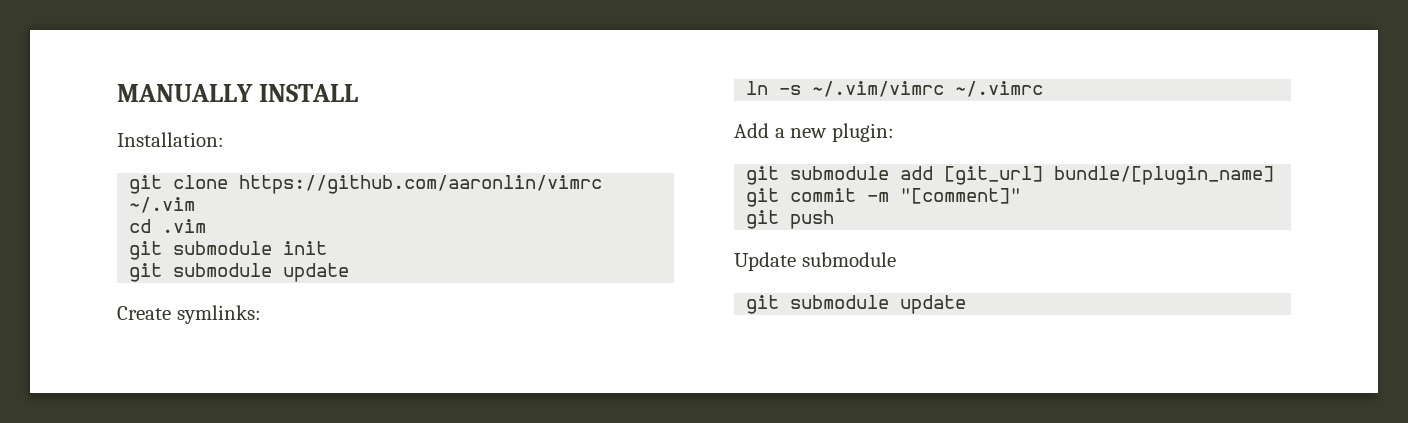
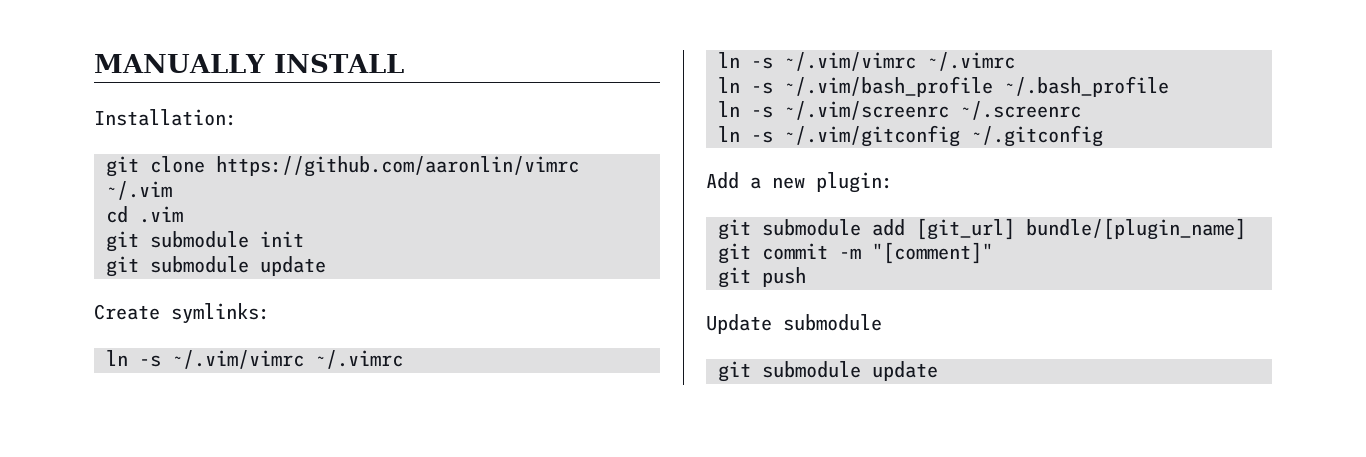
  Create symlinks:
  ln -s ~/.vim/vimrc ~/.vimrc
+ ln -s ~/.vim/vimrc ~/.vimrc
+ ln -s ~/.vim/bash_profile ~/.bash_profile
+ ln -s ~/.vim/screenrc ~/.screenrc
+ ln -s ~/.vim/gitconfig ~/.gitconfig

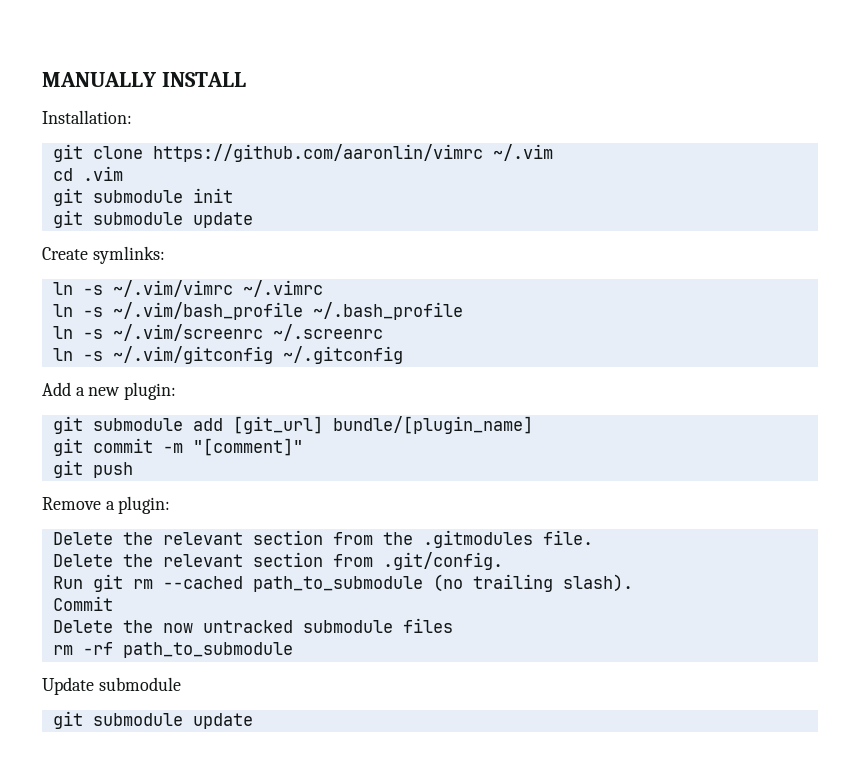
  Create symlinks:
- ln -s ~/.vim/vimrc ~/.vimrc
+ Remove a plugin:
+ Delete the relevant section from the .gitmodules file.
+ Delete the relevant section from .git/config.
+ Run git rm --cached path_to_submodule (no trailing slash).
+ Commit
+ Delete the now untracked submodule files
+ rm -rf path_to_submodule

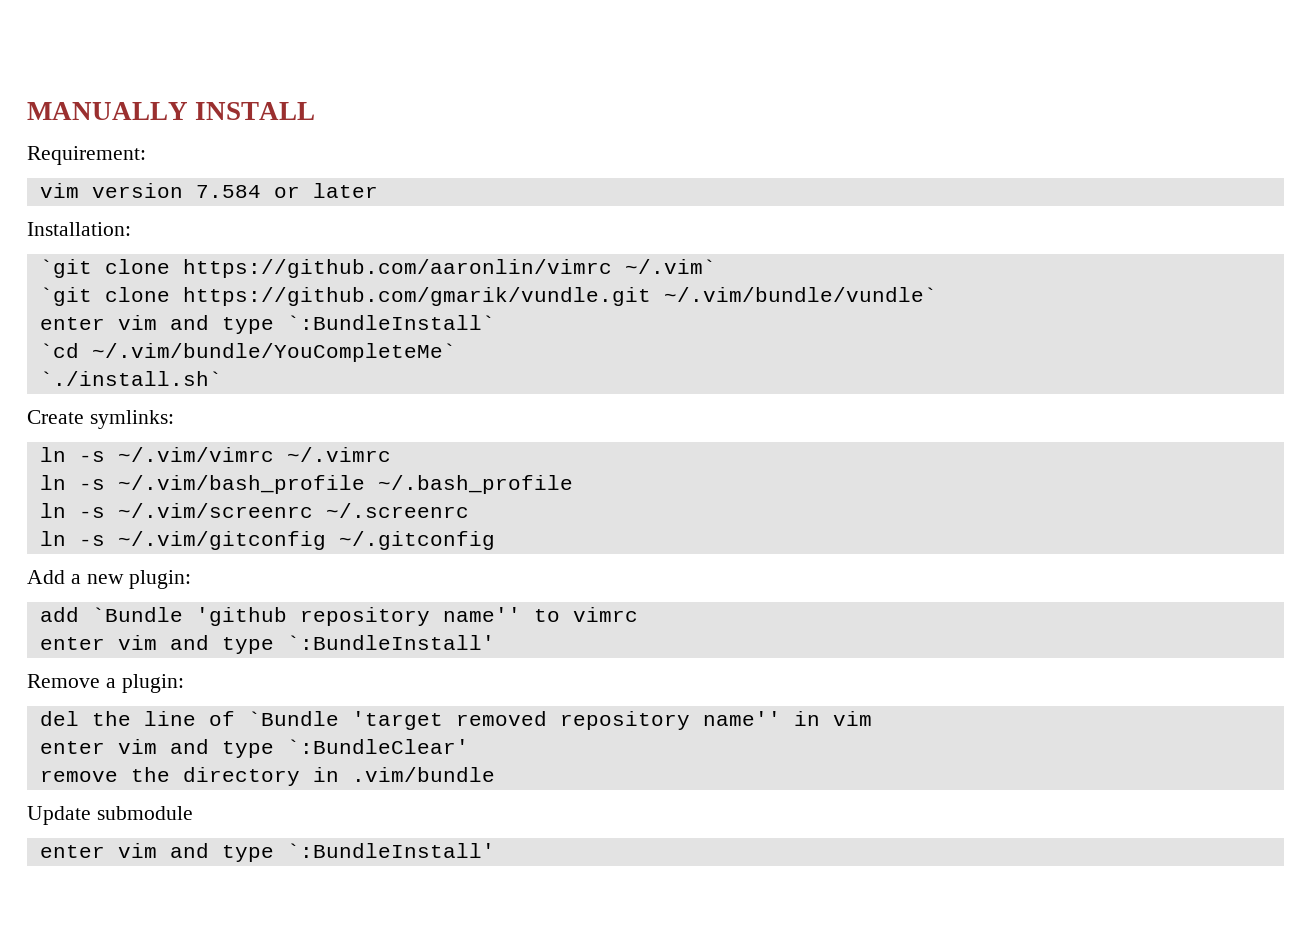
+ Requirement:
+ vim version 7.584 or later
- git clone https://github.com/aaronlin/vimrc ~/.vim
- cd .vim
- git submodule init
- git submodule update
+ `git clone https://github.com/aaronlin/vimrc ~/.vim`
+ `git clone https://github.com/gmarik/vundle.git ~/.vim/bundle/vundle`
+ enter vim and type `:BundleInstall`
+ `cd ~/.vim/bundle/YouCompleteMe`
+ `./install.sh`
- git submodule add [git_url] bundle/[plugin_name]
- git commit -m "[comment]"
- git push
+ add `Bundle 'github repository name'' to vimrc
+ enter vim and type `:BundleInstall'
  Remove a plugin:
- Delete the relevant section from the .gitmodules file.
- Delete the relevant section from .git/config.
- Run git rm --cached path_to_submodule (no trailing slash).
- Commit
- Delete the now untracked submodule files
- rm -rf path_to_submodule
+ del the line of `Bundle 'target removed repository name'' in vim
+ enter vim and type `:BundleClear'
+ remove the directory in .vim/bundle
  Update submodule
- git submodule update
+ enter vim and type `:BundleInstall'

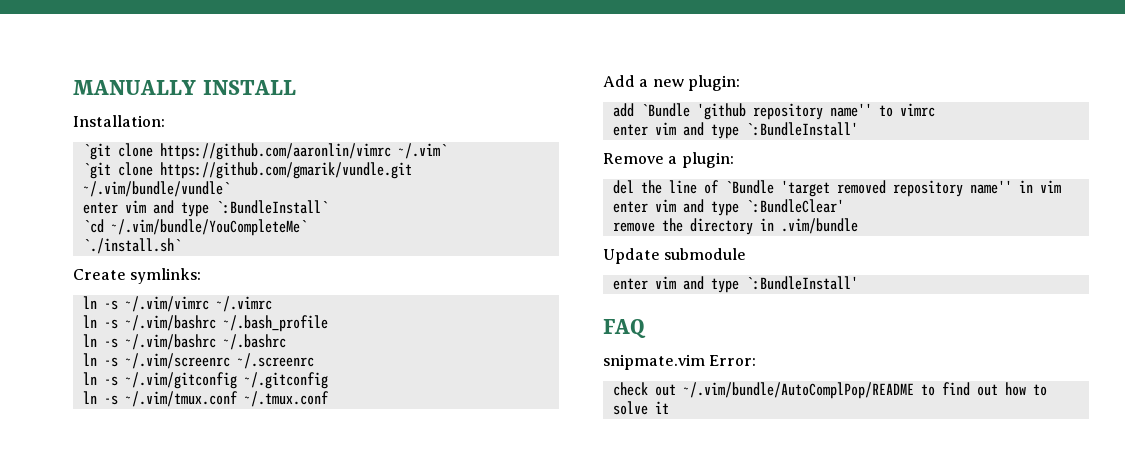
- Requirement:
- vim version 7.584 or later
- ln -s ~/.vim/bash_profile ~/.bash_profile
+ ln -s ~/.vim/bashrc ~/.bash_profile
+ ln -s ~/.vim/bashrc ~/.bashrc
+ ln -s ~/.vim/tmux.conf ~/.tmux.conf
+ FAQ
+ snipmate.vim Error:
+ check out ~/.vim/bundle/AutoComplPop/README to find out how to solve it

